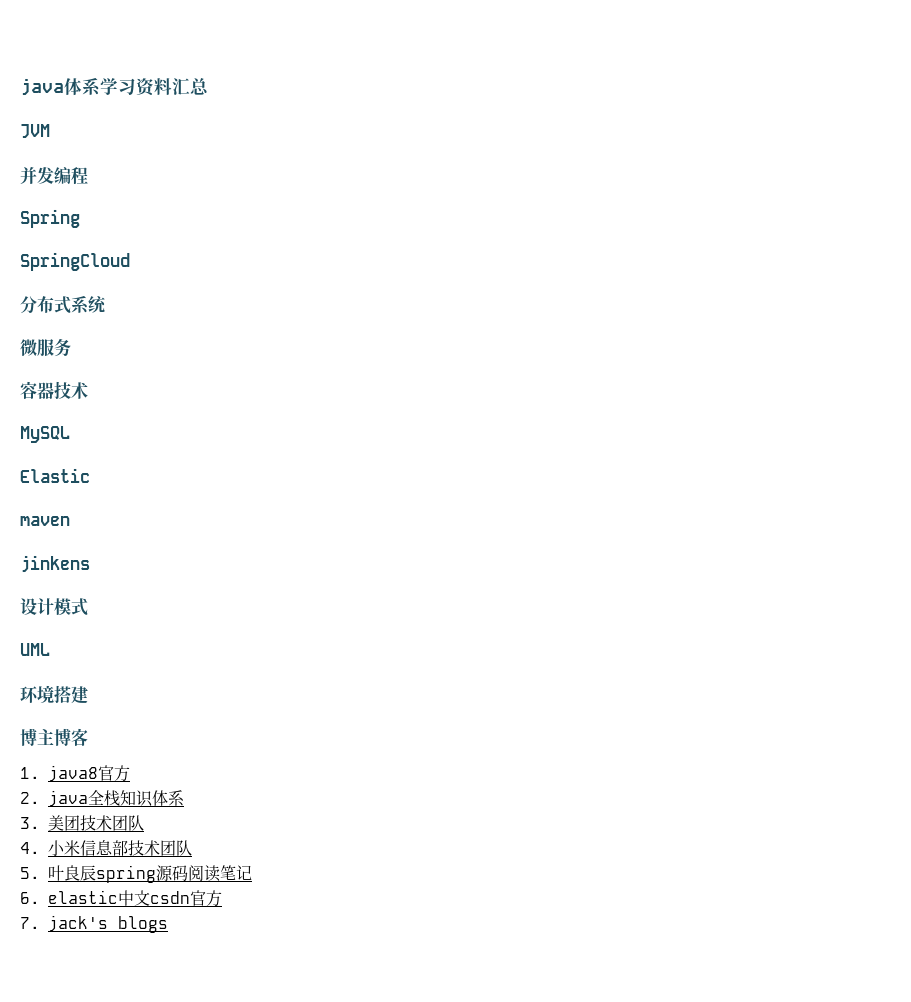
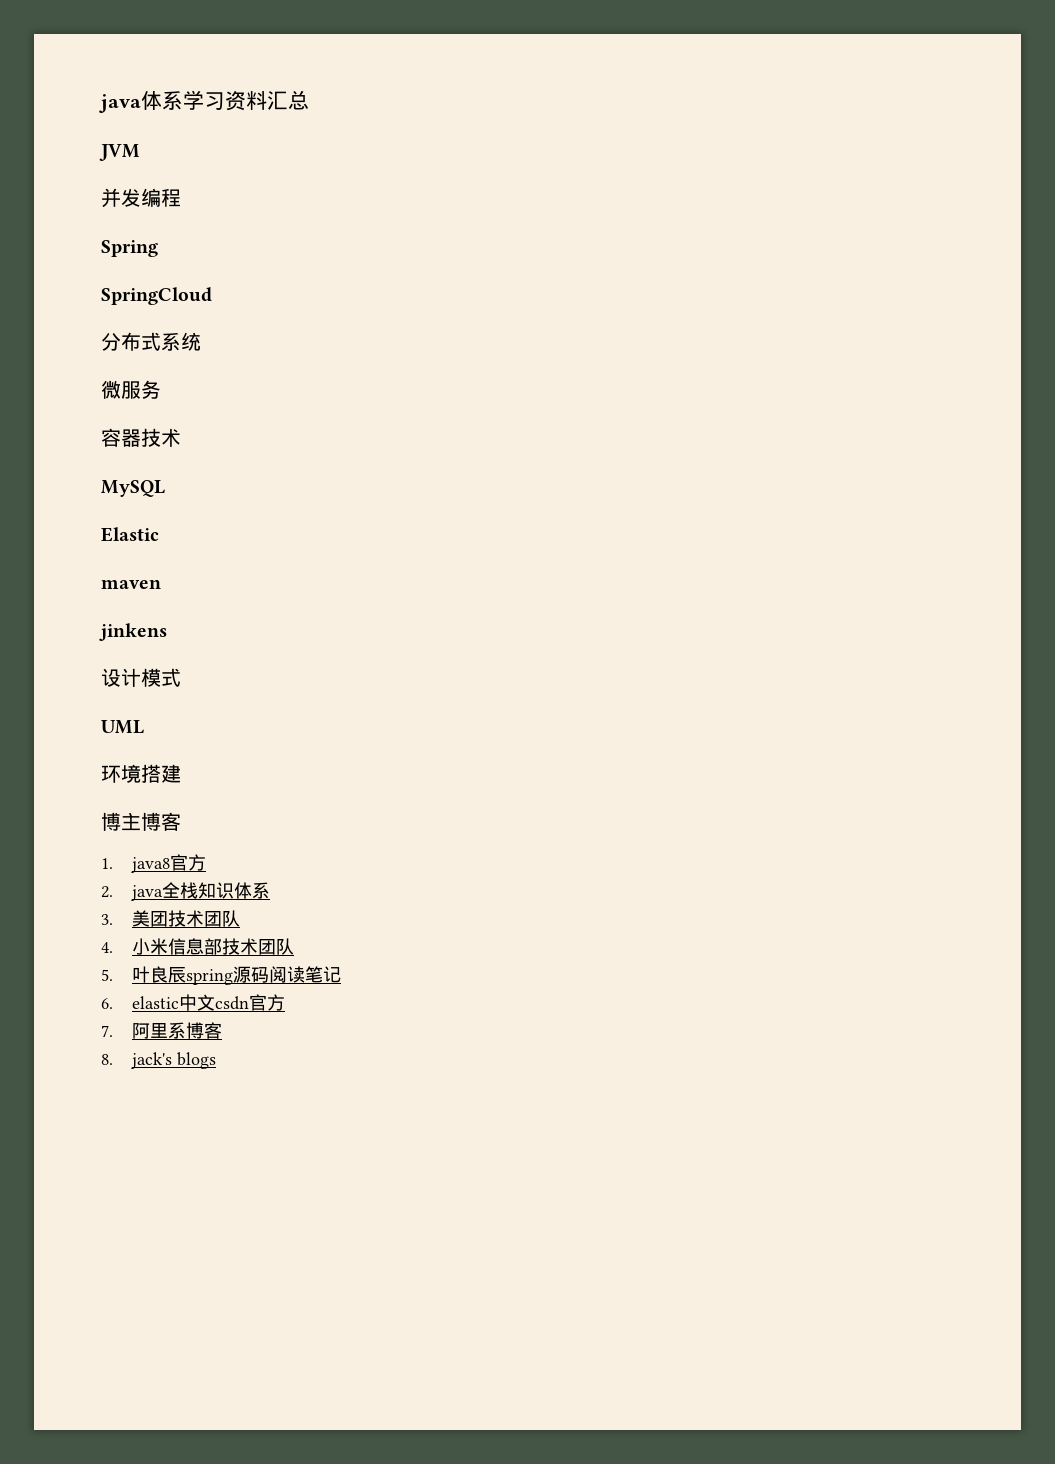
- 7. jack's blogs
+ 7.阿里系博客
+ 8. jack's blogs

